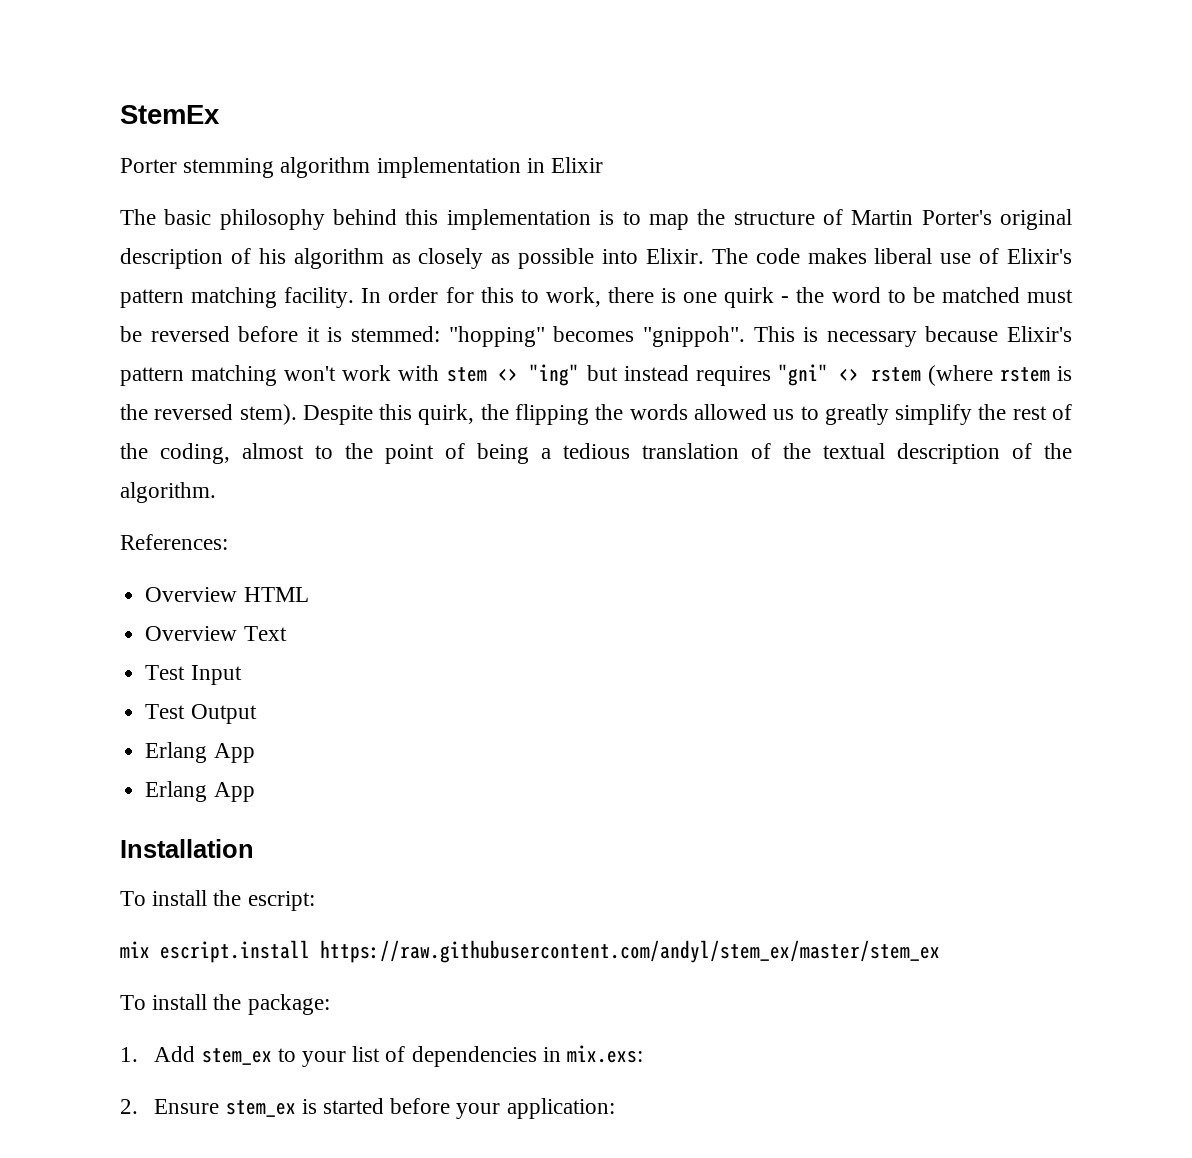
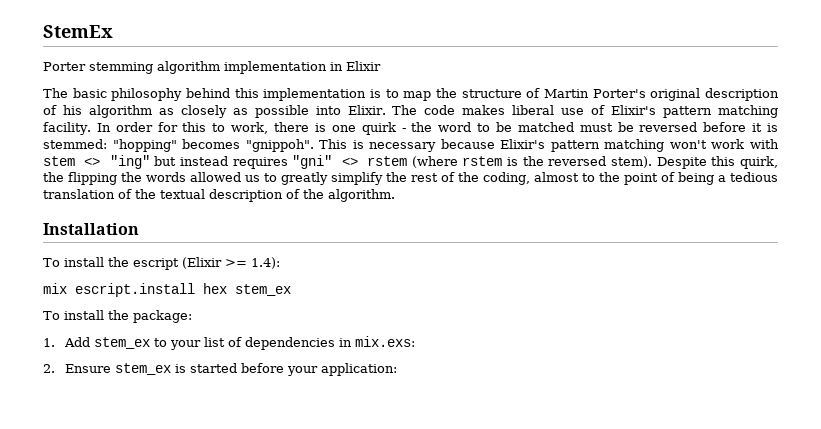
- References:
- Overview HTML
- Overview Text
- Test Input
- Test Output
- Erlang App
- Erlang App
- To install the escript:
+ To install the escript (Elixir >= 1.4):
- mix escript.install https://raw.githubusercontent.com/andyl/stem_ex/master/stem_ex
+ mix escript.install hex stem_ex

